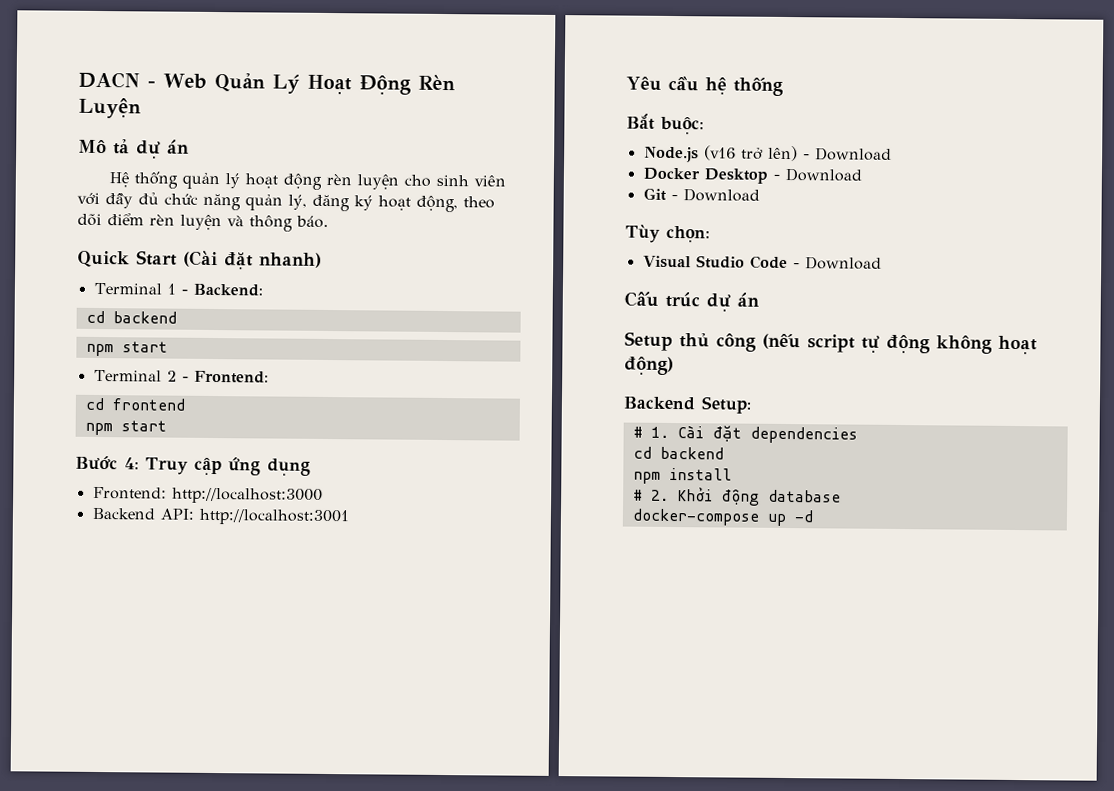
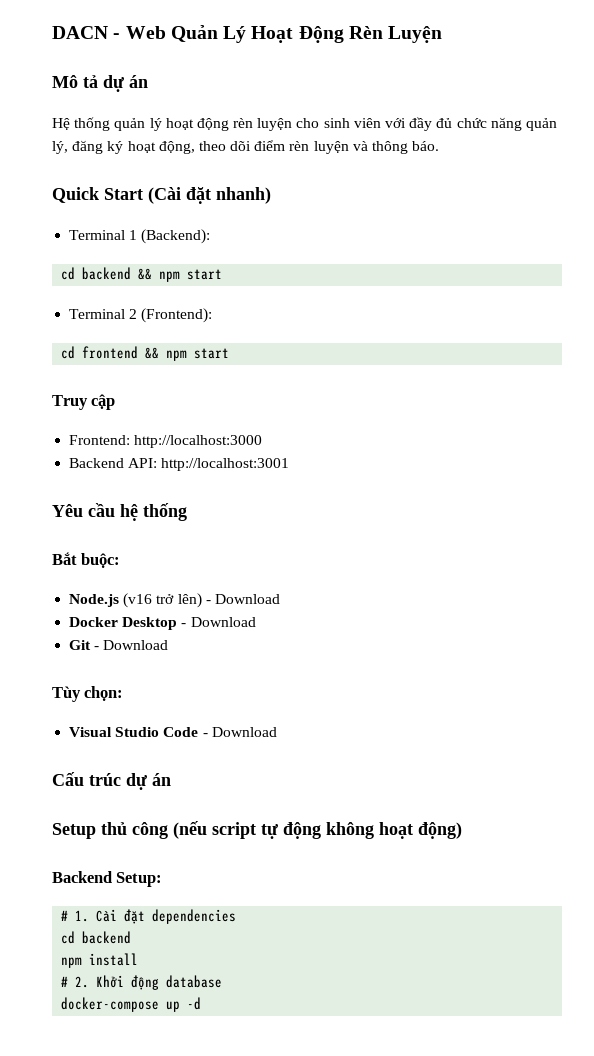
- Terminal 1 - Backend:
- cd backend
- npm start
+ Terminal 1 (Backend):
+ cd backend && npm start
- Terminal 2 - Frontend:
+ Terminal 2 (Frontend):
- cd frontend
- npm start
- Bước 4: Truy cập ứng dụng
+ cd frontend && npm start
+ Truy cập

